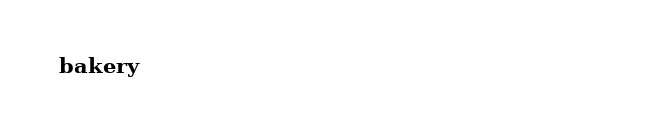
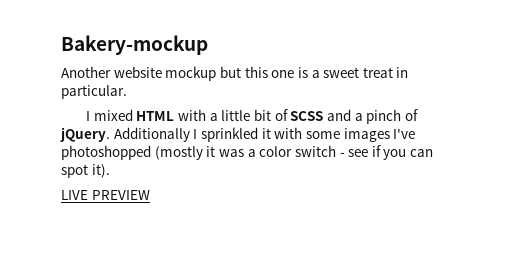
- bakery
+ Bakery-mockup
+ Another website mockup but this one is a sweet treat in particular.
+ I mixed HTML with a little bit of SCSS and a pinch of jQuery. Additionally I sprinkled it with some images I've photoshopped (mostly it was a color switch - see if you can spot it).
+ LIVE PREVIEW

